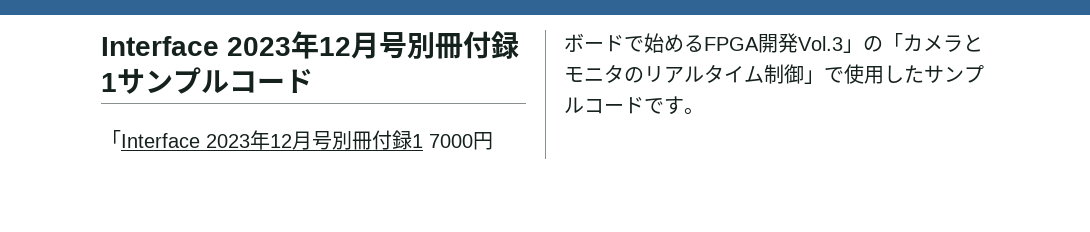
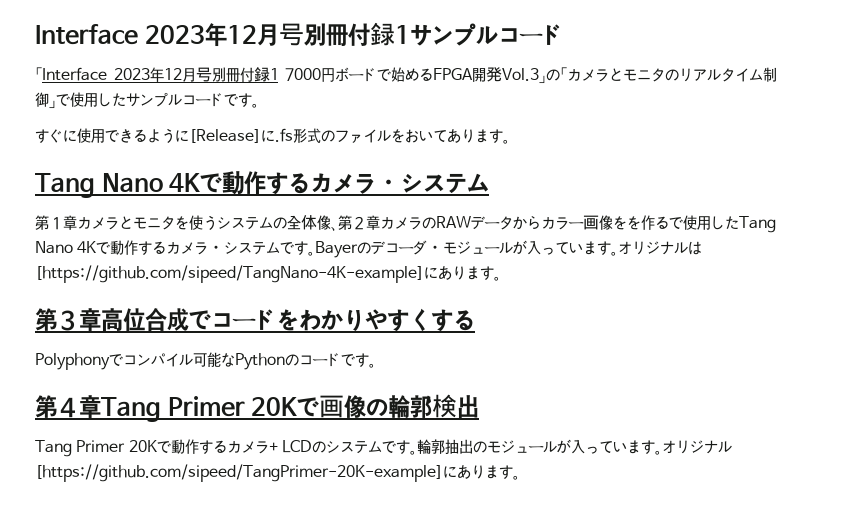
+ すぐに使用できるように[Release]に.fs形式のファイルをおいてあります。
+ Tang Nano 4Kで動作するカメラ・システム
+ 第１章カメラとモニタを使うシステムの全体像、第２章カメラのRAWデータからカラー画像をを作るで使用したTang Nano 4Kで動作するカメラ・システムです。Bayerのデコーダ・モジュールが入っています。オリジナルは[https://github.com/sipeed/TangNano-4K-example]にあります。
+ 第３章高位合成でコードをわかりやすくする
+ Polyphonyでコンパイル可能なPythonのコードです。
+ 第４章Tang Primer 20Kで画像の輪郭検出
+ Tang Primer 20Kで動作するカメラ+ LCDのシステムです。輪郭抽出のモジュールが入っています。オリジナル[https://github.com/sipeed/TangPrimer-20K-example]にあります。

